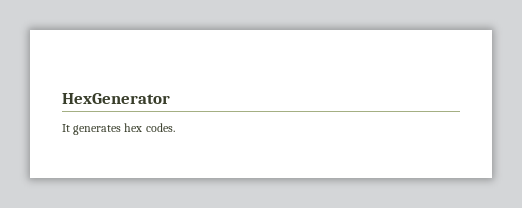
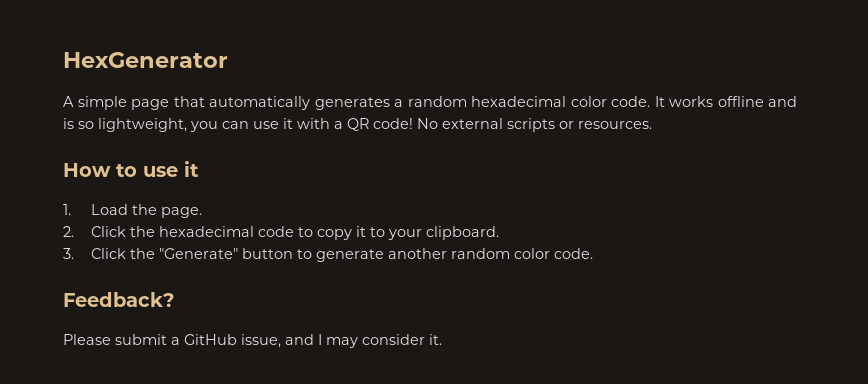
- It generates hex codes.
+ A simple page that automatically generates a random hexadecimal color code. It works offline and is so lightweight, you can use it with a QR code! No external scripts or resources.
+ How to use it
+ 1. Load the page.
+ 2. Click the hexadecimal code to copy it to your clipboard.
+ 3. Click the "Generate" button to generate another random color code.
+ Feedback?
+ Please submit a GitHub issue, and I may consider it.

